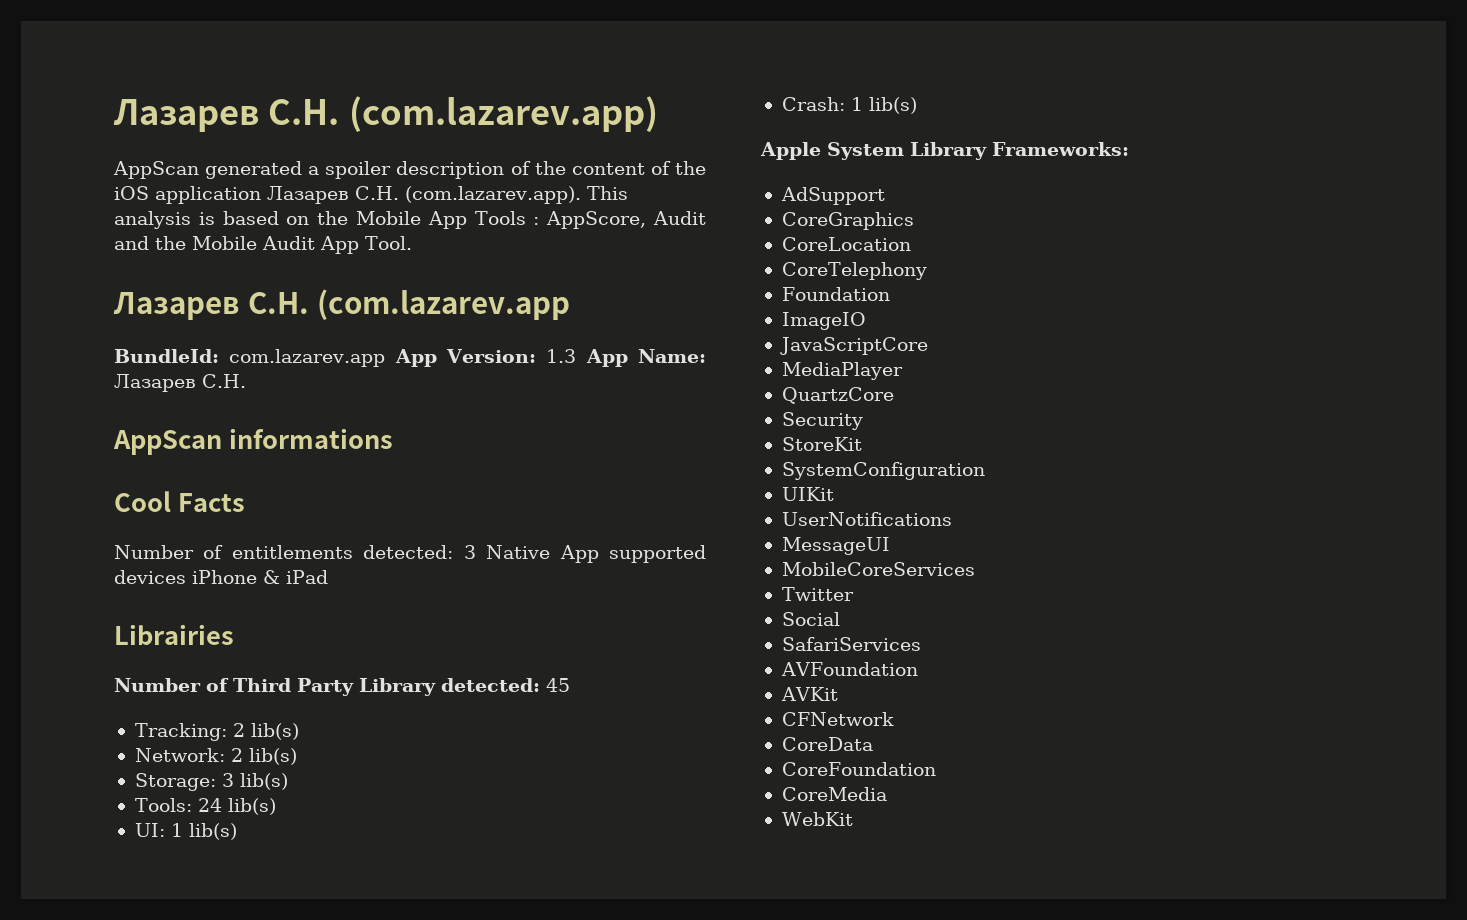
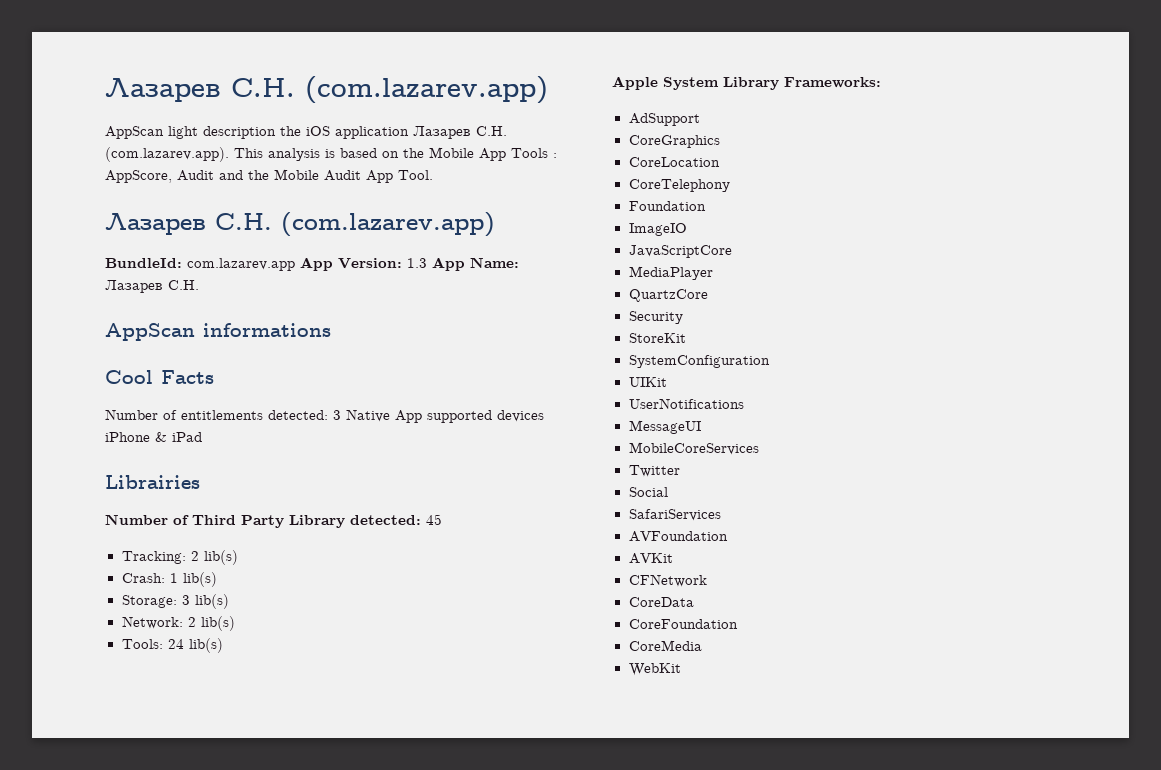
- AppScan generated a spoiler description of the content of the iOS application Лазарев С.Н. (com.lazarev.app). This analysis is based on the Mobile App Tools : AppScore, Audit and the Mobile Audit App Tool.
- Лазарев С.Н. (com.lazarev.app
+ AppScan light description the iOS application Лазарев С.Н. (com.lazarev.app). This analysis is based on the Mobile App Tools : AppScore, Audit and the Mobile Audit App Tool.
+ Лазарев С.Н. (com.lazarev.app)
- Network: 2 lib(s)
+ Crash: 1 lib(s)
+ Network: 2 lib(s)
- UI: 1 lib(s)
- Crash: 1 lib(s)

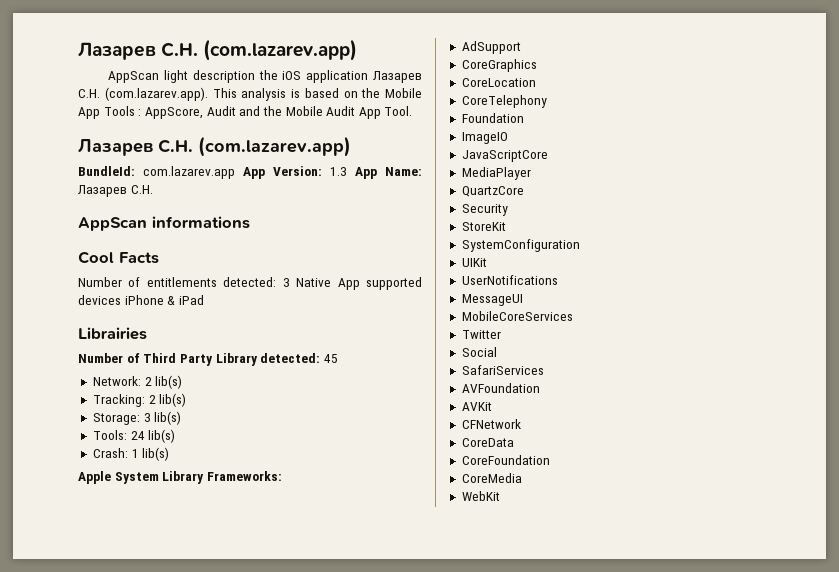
+ Network: 2 lib(s)
  Tracking: 2 lib(s)
- Crash: 1 lib(s)
- Network: 2 lib(s)
  Tools: 24 lib(s)
+ Crash: 1 lib(s)

